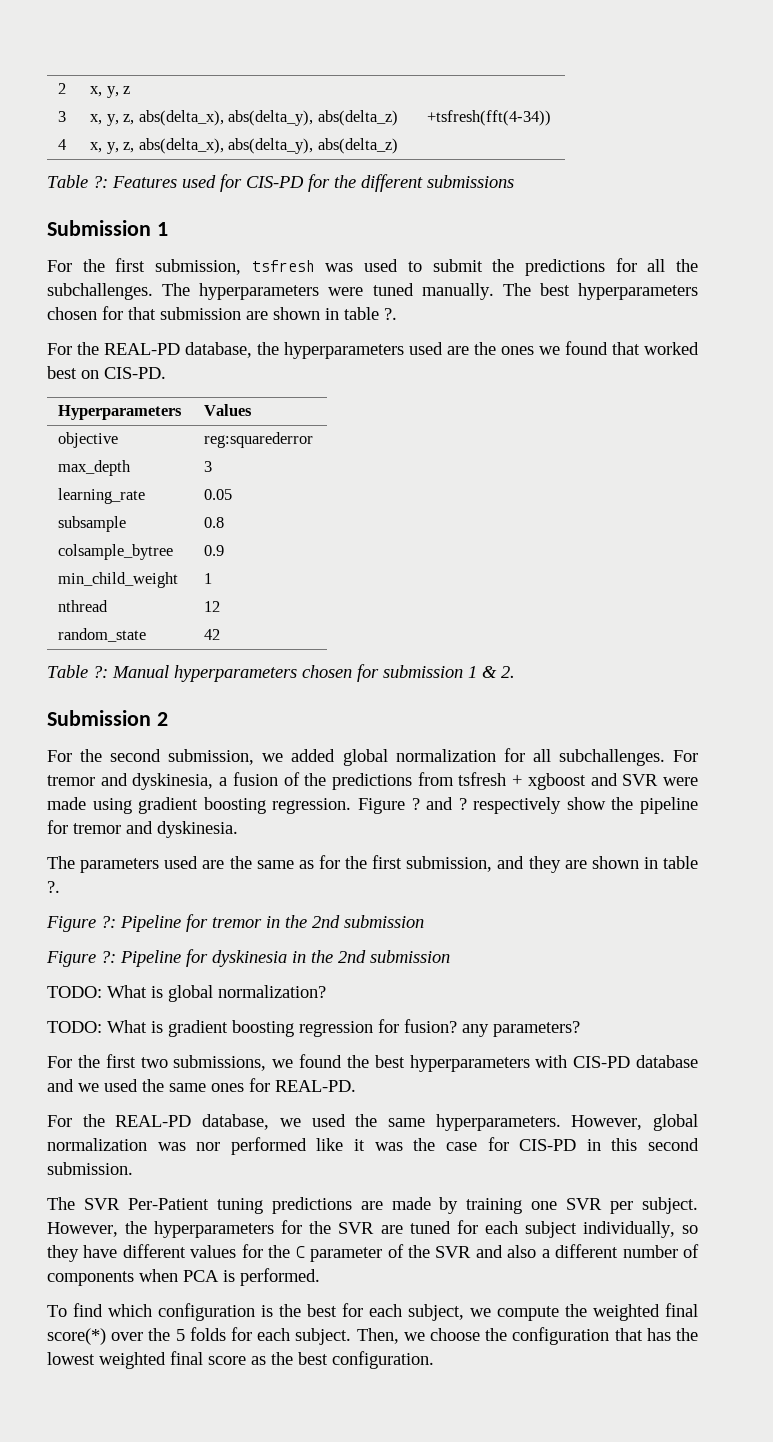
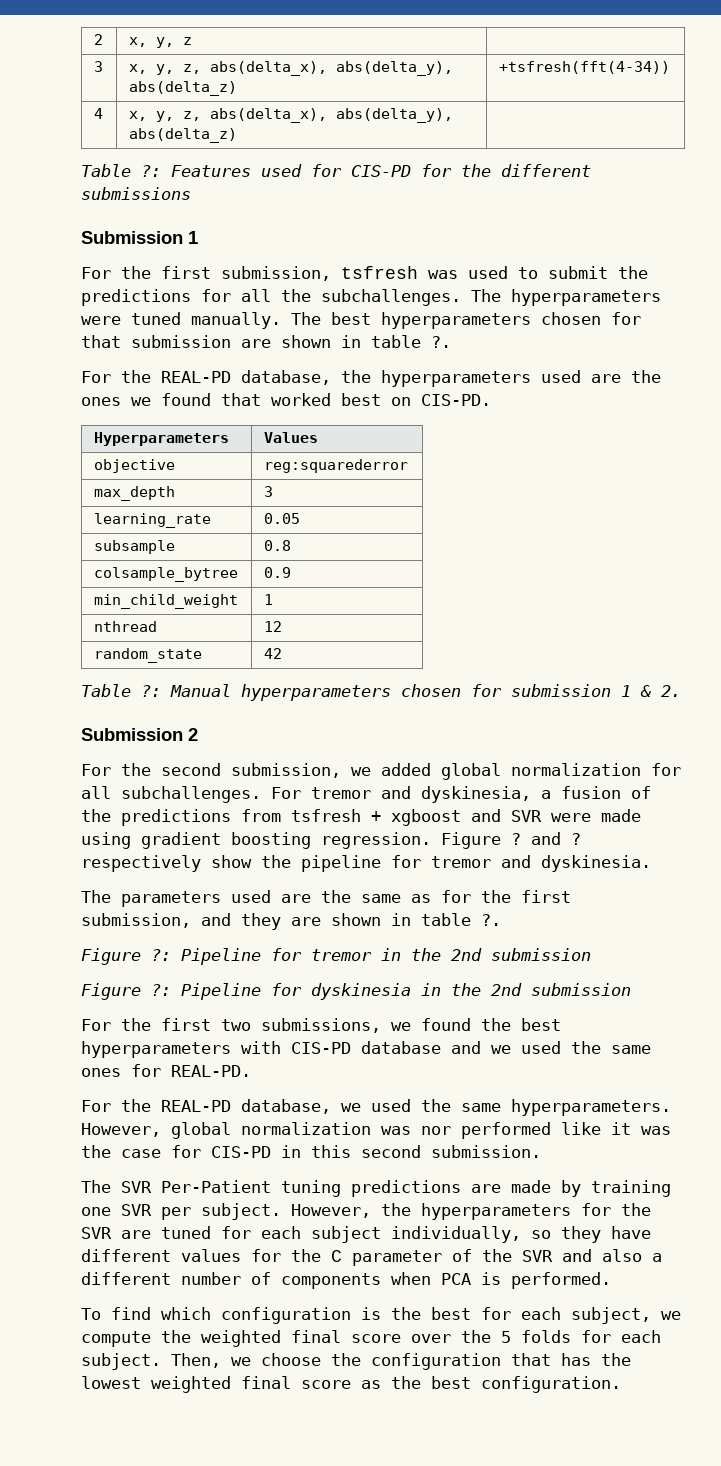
- TODO: What is global normalization?
- TODO: What is gradient boosting regression for fusion? any parameters?
- To find which configuration is the best for each subject, we compute the weighted final score(*) over the 5 folds for each subject.
+ To find which configuration is the best for each subject, we compute the weighted final score over the 5 folds for each subject.

